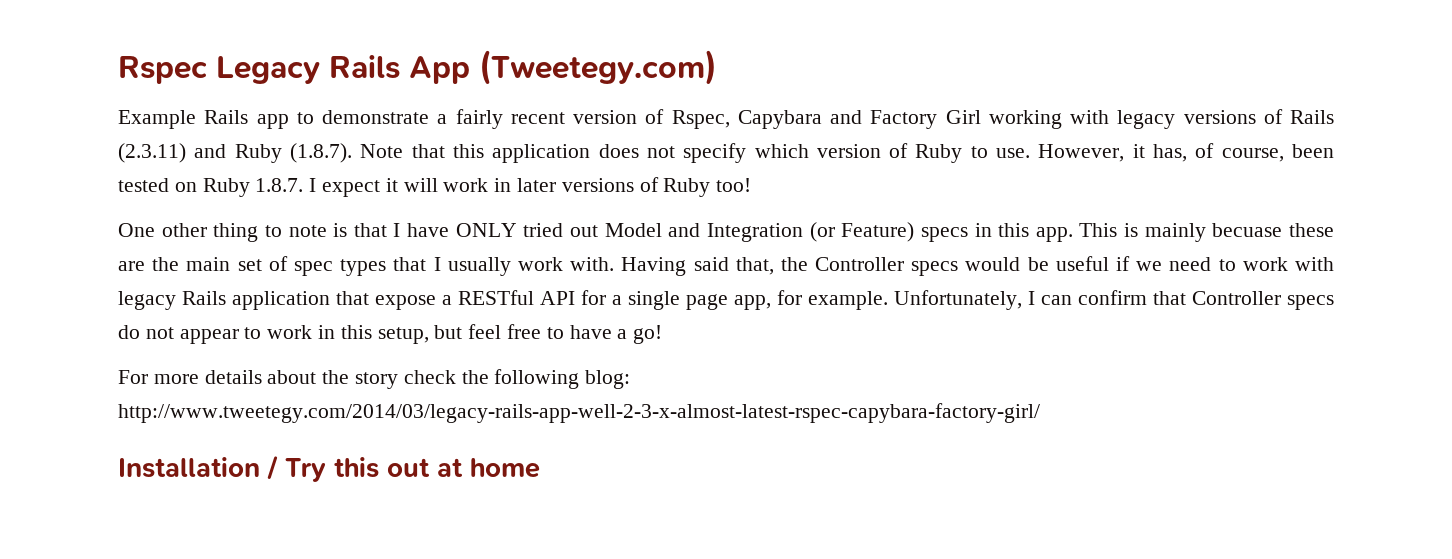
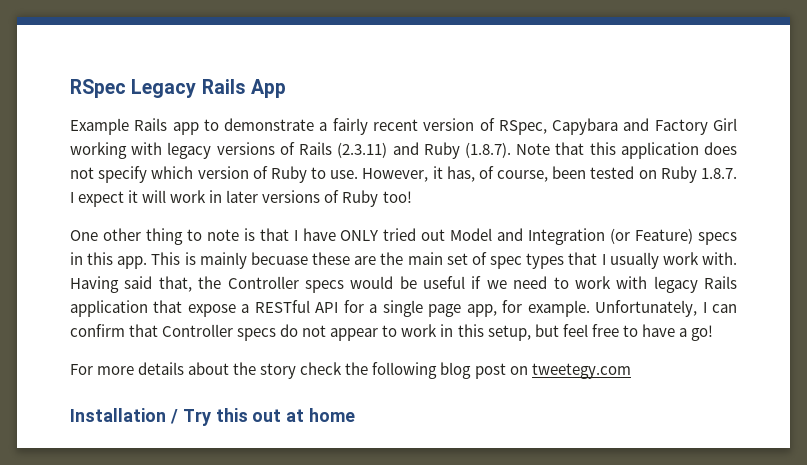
- Rspec Legacy Rails App (Tweetegy.com)
+ RSpec Legacy Rails App
- Example Rails app to demonstrate a fairly recent version of Rspec, Capybara and Factory Girl working with legacy versions of Rails (2.3.11) and Ruby (1.8.7). Note that this application does not specify which version of Ruby to use.
+ Example Rails app to demonstrate a fairly recent version of RSpec, Capybara and Factory Girl working with legacy versions of Rails (2.3.11) and Ruby (1.8.7). Note that this application does not specify which version of Ruby to use.
- For more details about the story check the following blog: http://www.tweetegy.com/2014/03/legacy-rails-app-well-2-3-x-almost-latest-rspec-capybara-factory-girl/
+ For more details about the story check the following blog post on tweetegy.com

